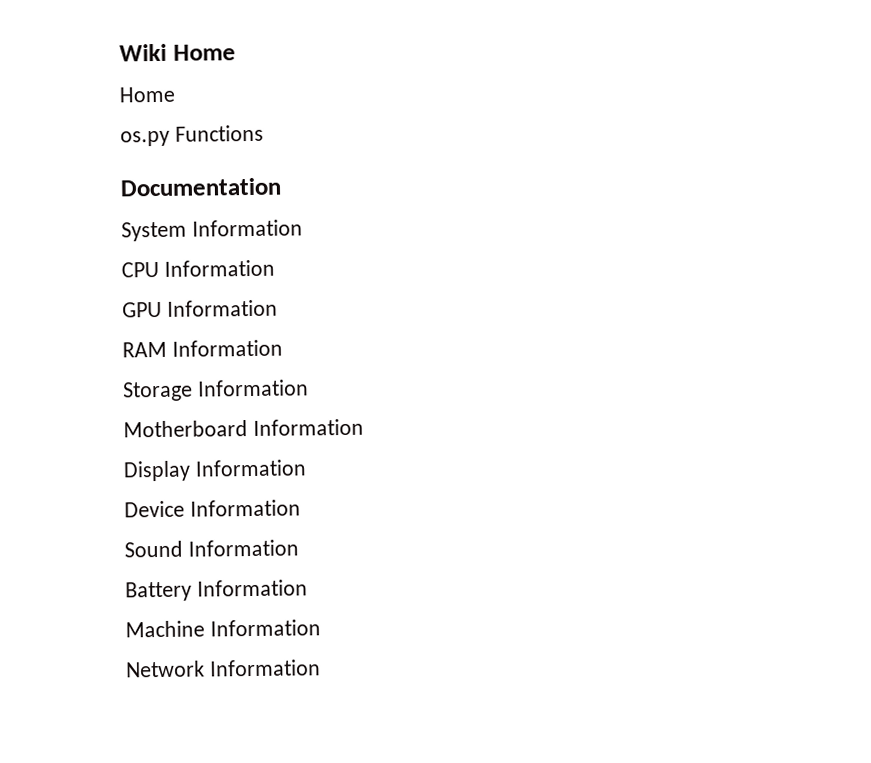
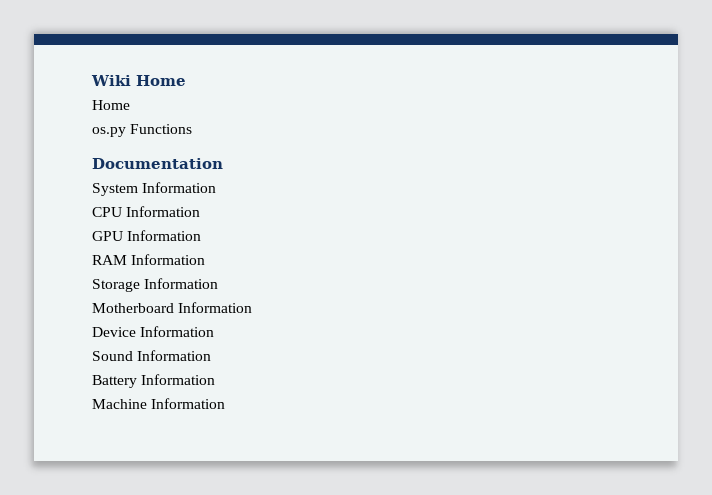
- Display Information
- Network Information

